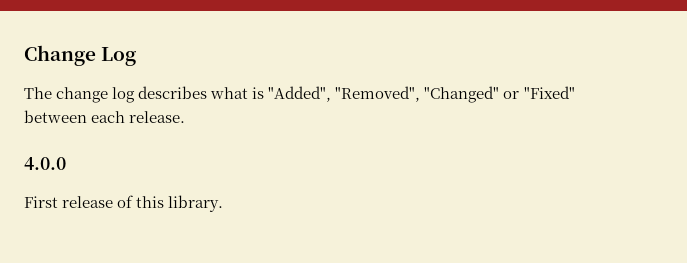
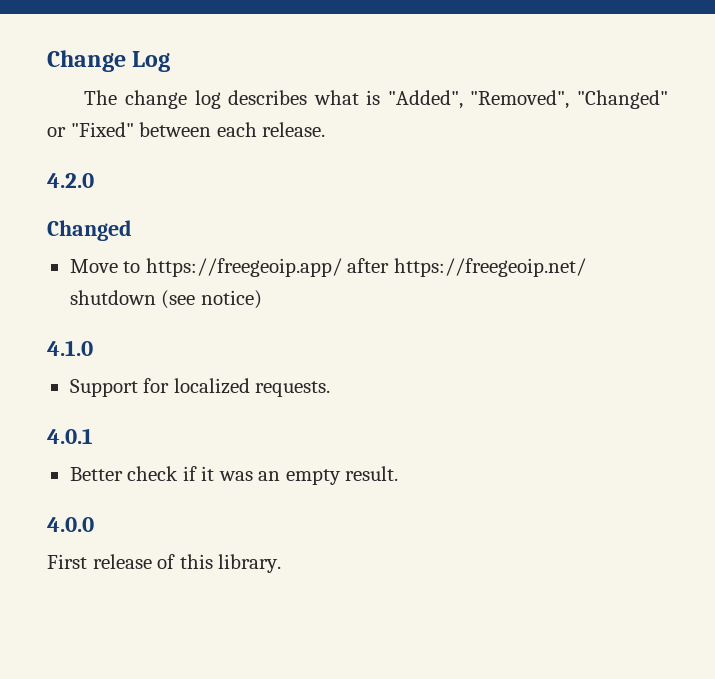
+ 4.2.0
+ Changed
+ Move to https://freegeoip.app/ after https://freegeoip.net/ shutdown (see notice)
+ 4.1.0
+ Support for localized requests.
+ 4.0.1
+ Better check if it was an empty result.

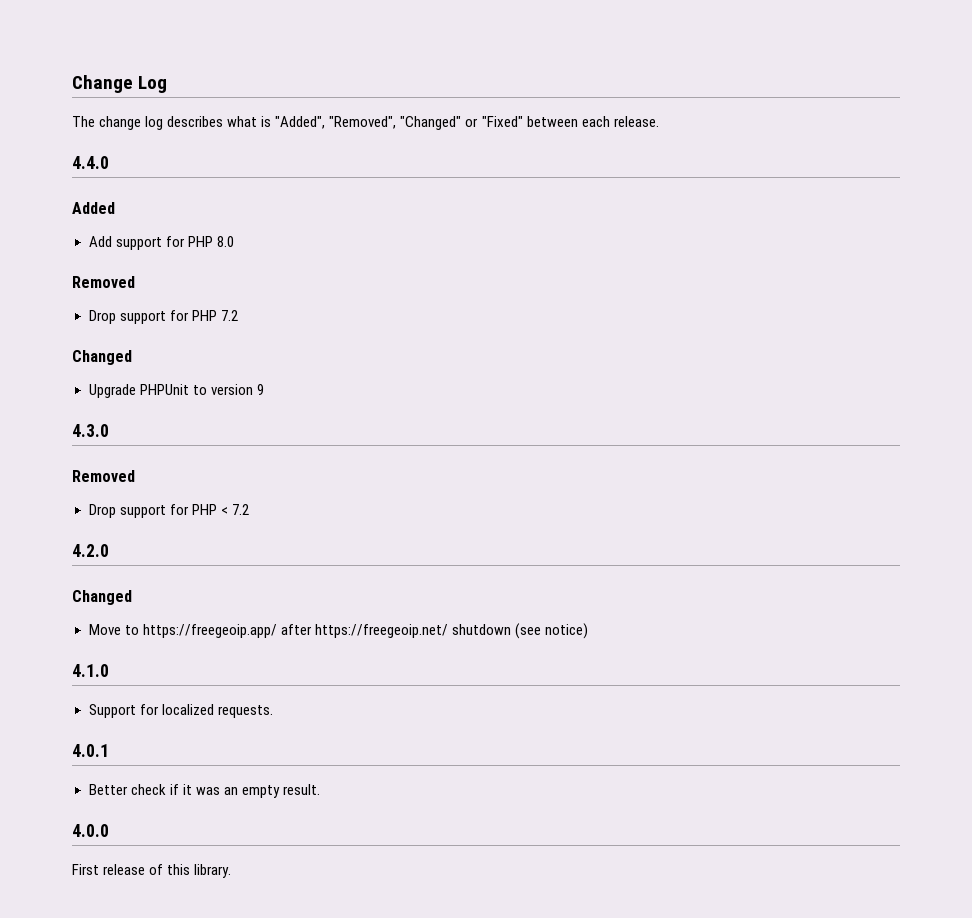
+ 4.4.0
+ Added
+ Add support for PHP 8.0
+ Removed
+ Drop support for PHP 7.2
+ Changed
+ Upgrade PHPUnit to version 9
+ 4.3.0
+ Removed
+ Drop support for PHP < 7.2

